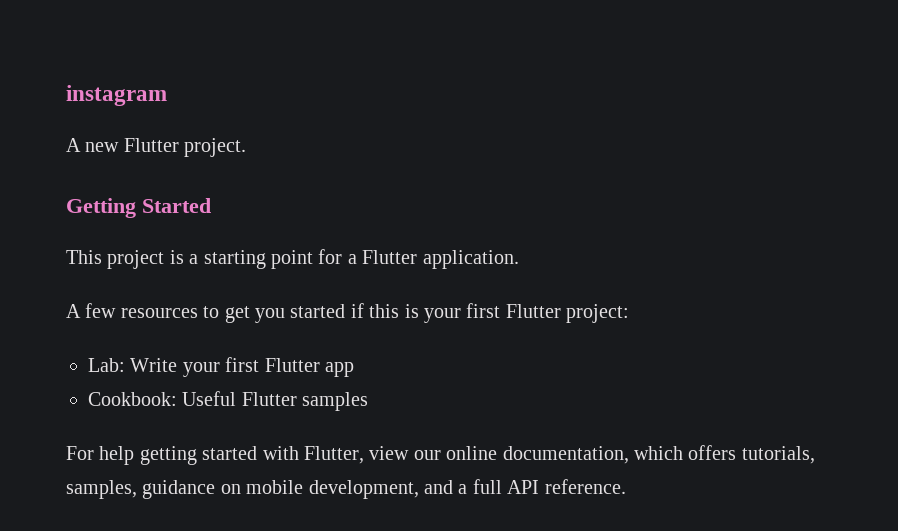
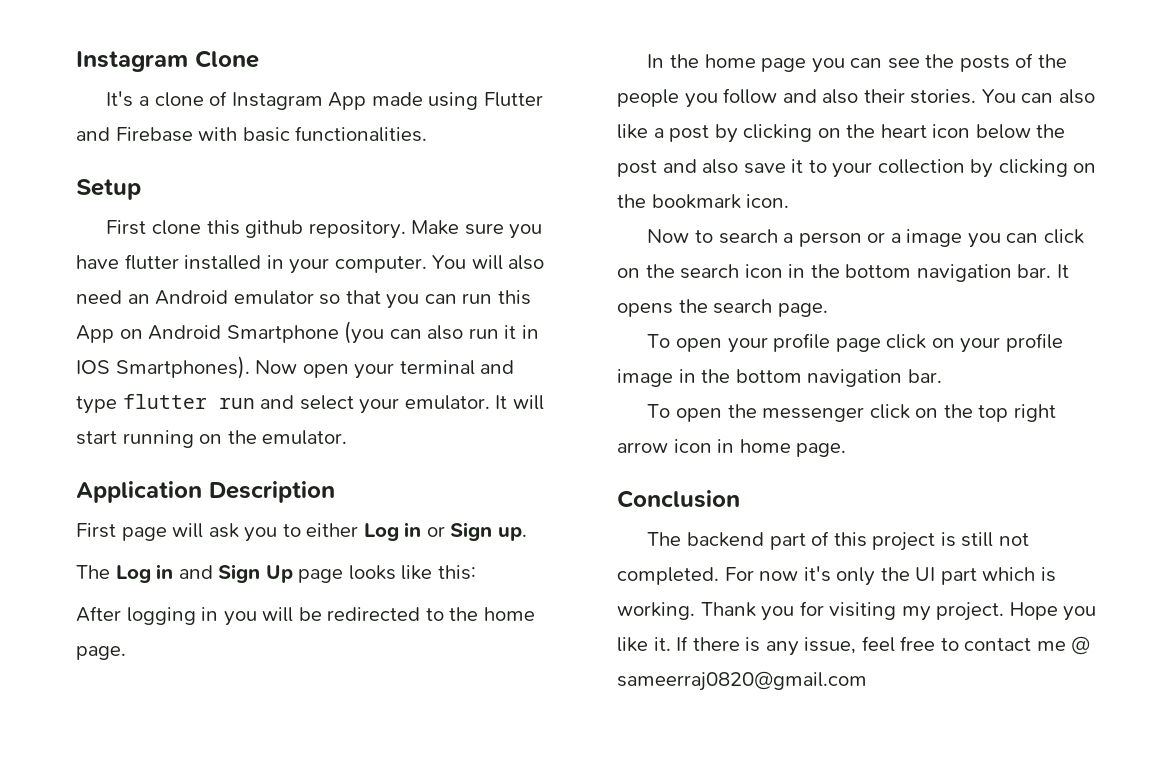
- instagram
- A new Flutter project.
- Getting Started
- This project is a starting point for a Flutter application.
- A few resources to get you started if this is your first Flutter project:
- Lab: Write your first Flutter app
- Cookbook: Useful Flutter samples
- For help getting started with Flutter, view our online documentation, which offers tutorials, samples, guidance on mobile development, and a full API reference.
+ Instagram Clone
+ It's a clone of Instagram App made using Flutter and Firebase with basic functionalities.
+ Setup
+ First clone this github repository. Make sure you have flutter installed in your computer. You will also need an Android emulator so that you can run this App on Android Smartphone (you can also run it in IOS Smartphones). Now open your terminal and type flutter run and select your emulator. It will start running on the emulator.
+ Application Description
+ First page will ask you to either Log in or Sign up.
+ The Log in and Sign Up page looks like this:
+ After logging in you will be redirected to the home page.
+ In the home page you can see the posts of the people you follow and also their stories. You can also like a post by clicking on the heart icon below the post and also save it to your collection by clicking on the bookmark icon.
+ Now to search a person or a image you can click on the search icon in the bottom navigation bar. It opens the search page.
+ To open your profile page click on your profile image in the bottom navigation bar.
+ To open the messenger click on the top right arrow icon in home page.
+ Conclusion
+ The backend part of this project is still not completed. For now it's only the UI part which is working. Thank you for visiting my project. Hope you like it. If there is any issue, feel free to contact me @ sameerraj0820@gmail.com

